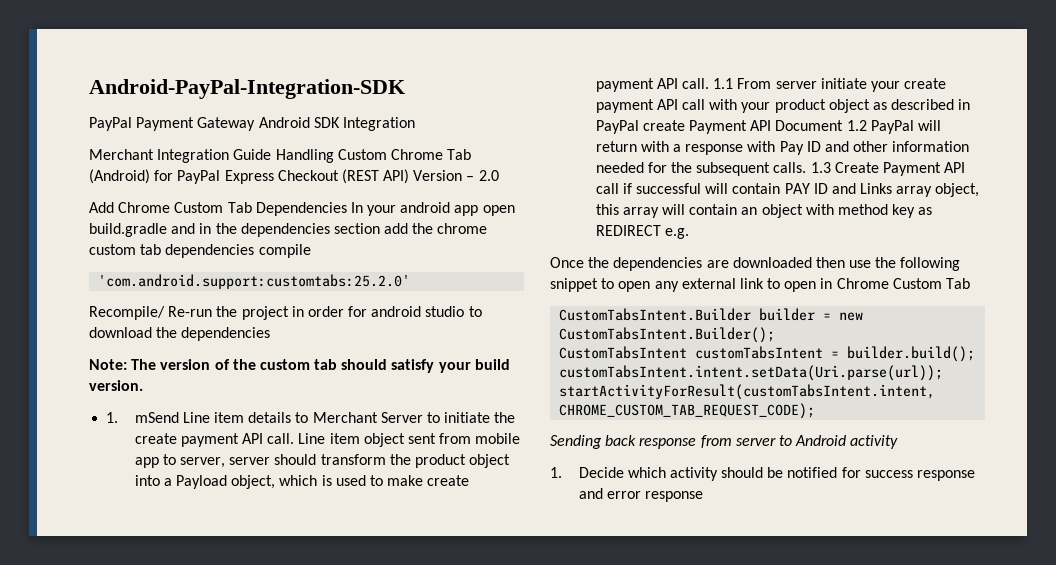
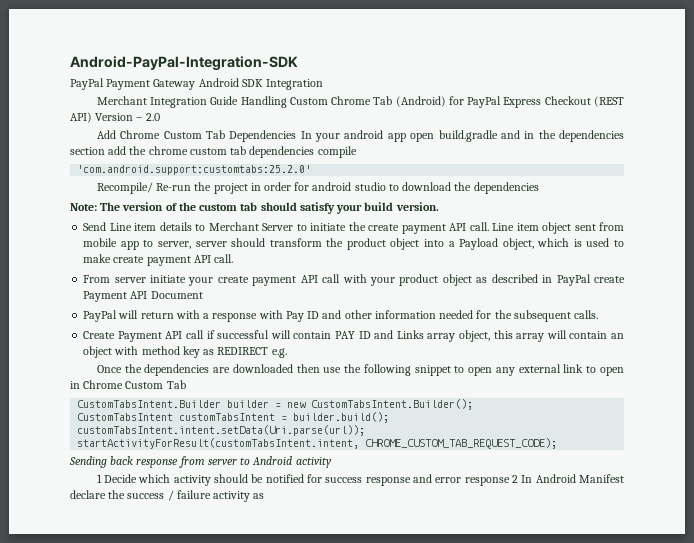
- 1. mSend Line item details to Merchant Server to initiate the create payment API call.
+ Send Line item details to Merchant Server to initiate the create payment API call.
- Line item object sent from mobile app to server, server should transform the product object into a Payload object, which is used to make create payment API call. 1.1 From server initiate your create payment API call with your product object as described in PayPal create Payment API Document 1.2 PayPal will return with a response with Pay ID and other information needed for the subsequent calls. 1.3 Create Payment API call if successful will contain PAY ID and Links array object, this array will contain an object with method key as REDIRECT e.g.
+ Line item object sent from mobile app to server, server should transform the product object into a Payload object, which is used to make create payment API call.
+ From server initiate your create payment API call with your product object as described in PayPal create Payment API Document
+ PayPal will return with a response with Pay ID and other information needed for the subsequent calls.
+ Create Payment API call if successful will contain PAY ID and Links array object, this array will contain an object with method key as REDIRECT e.g.
- 1. Decide which activity should be notified for success response and error response
+ 1 Decide which activity should be notified for success response and error response 2 In Android Manifest declare the success / failure activity as

